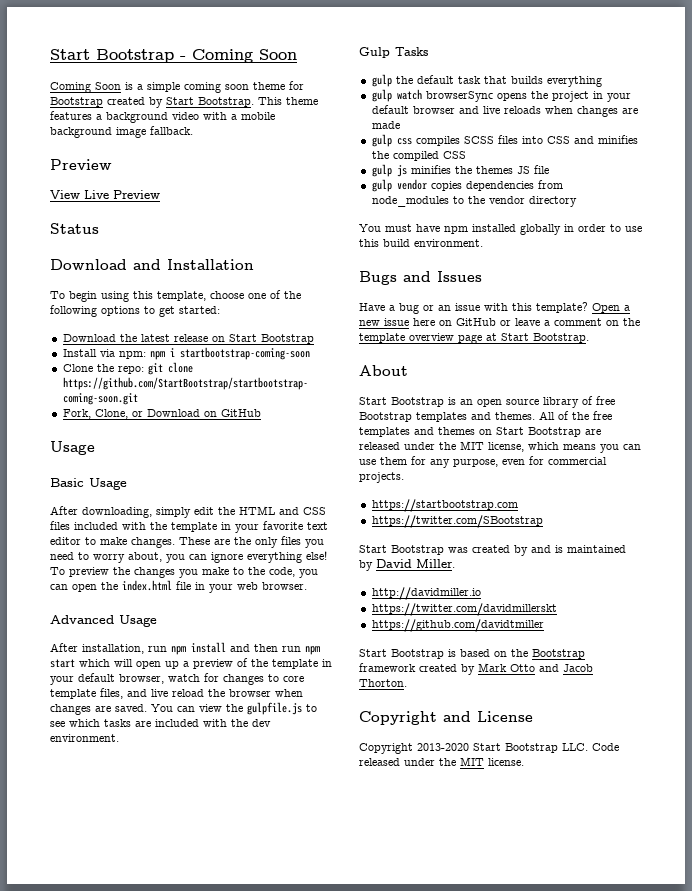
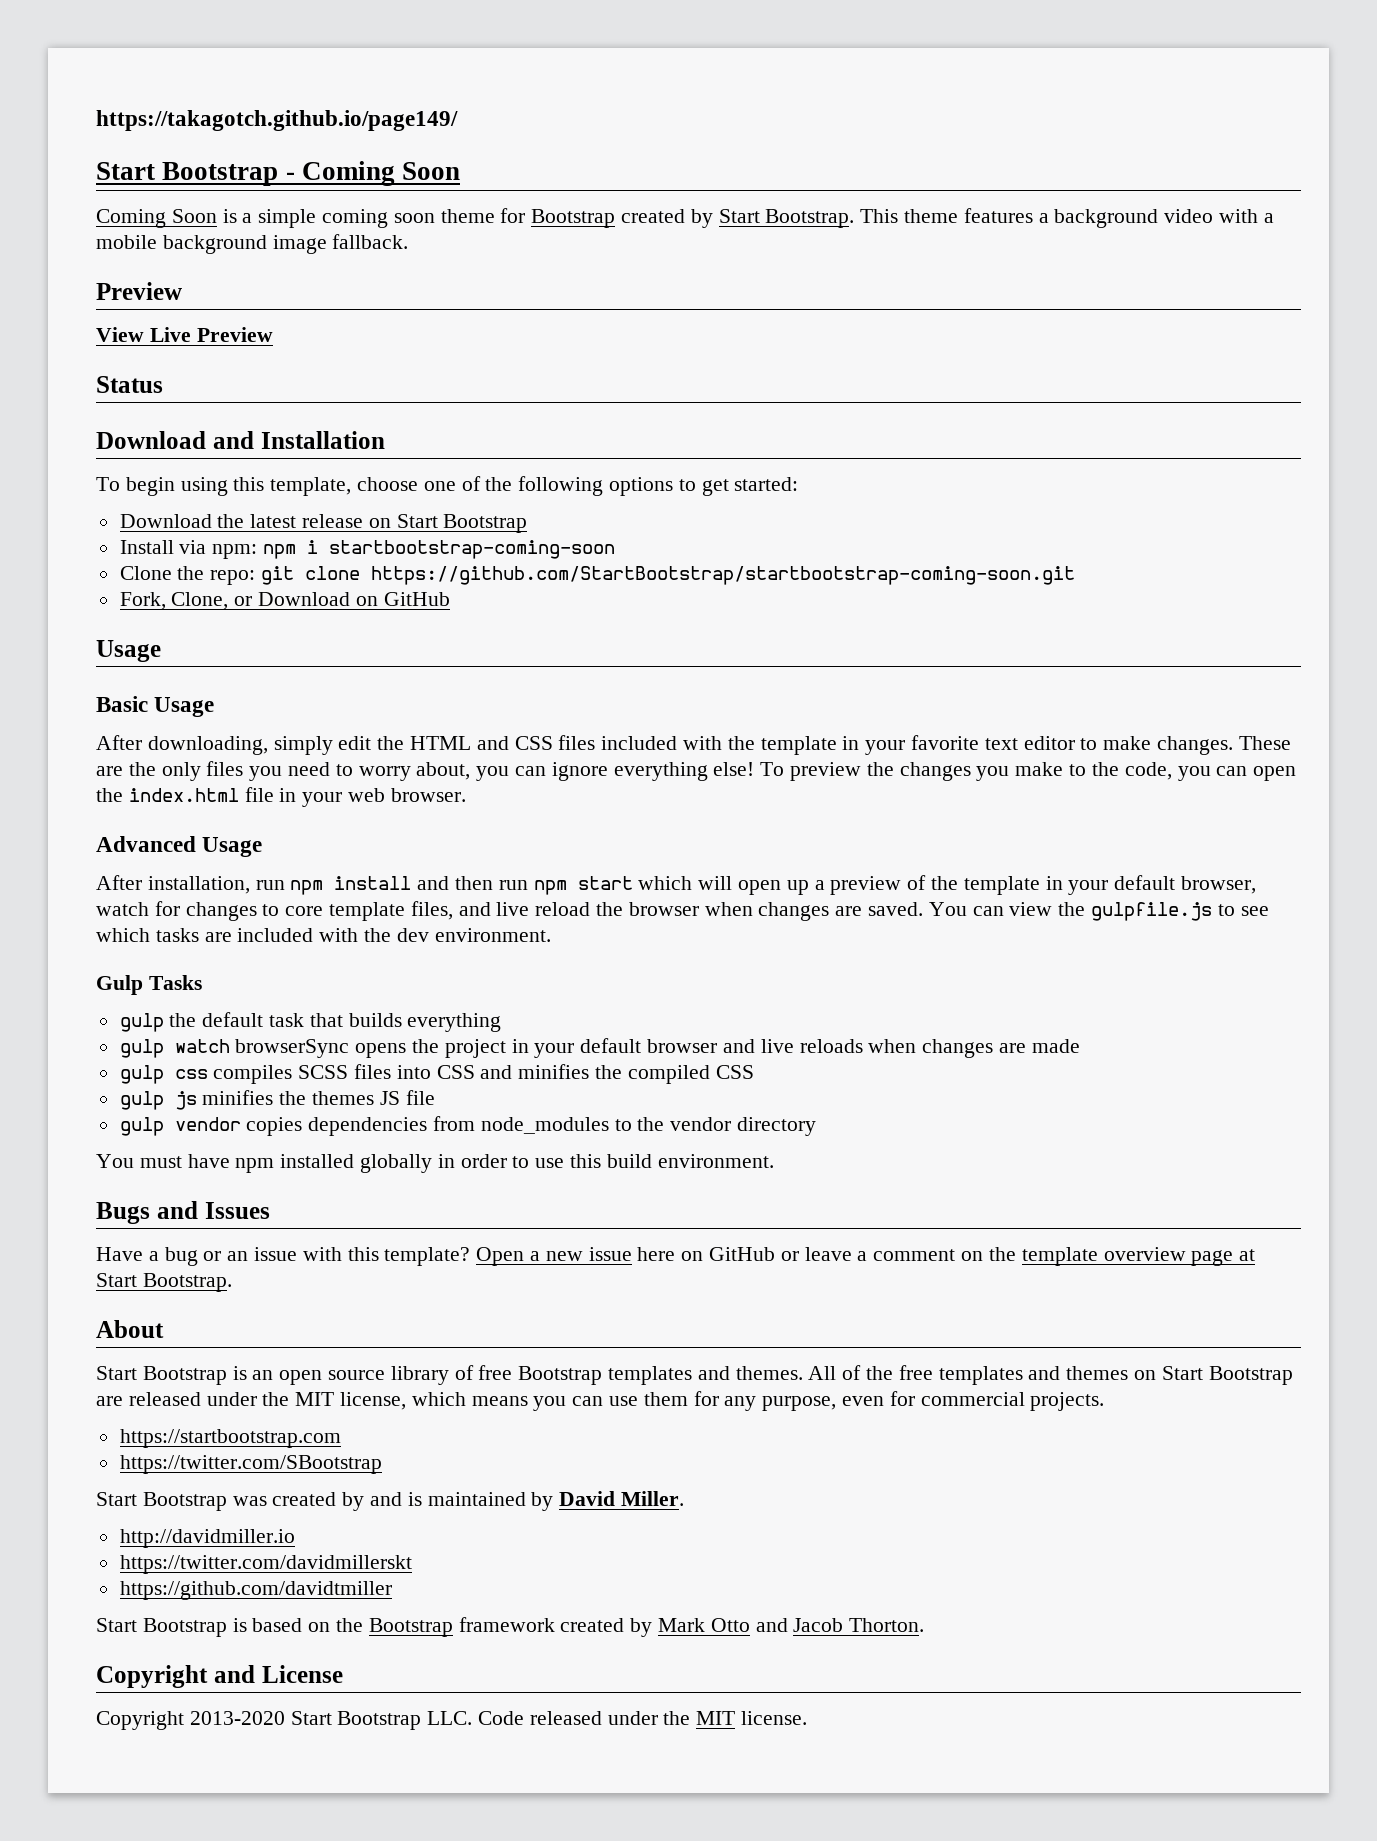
+ https://takagotch.github.io/page149/

